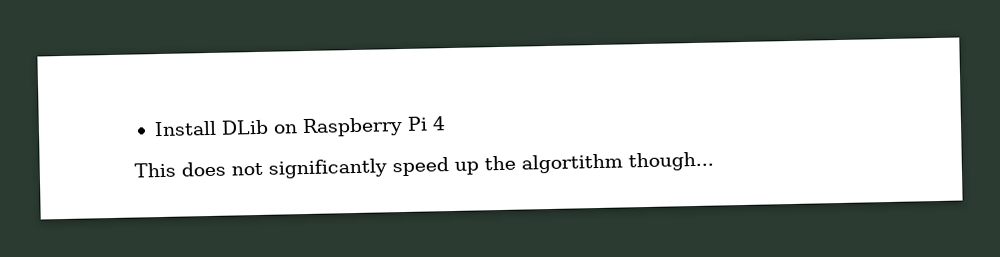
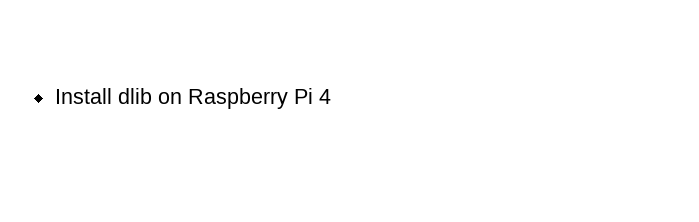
- Install DLib on Raspberry Pi 4
+ Install dlib on Raspberry Pi 4
- This does not significantly speed up the algortithm though...

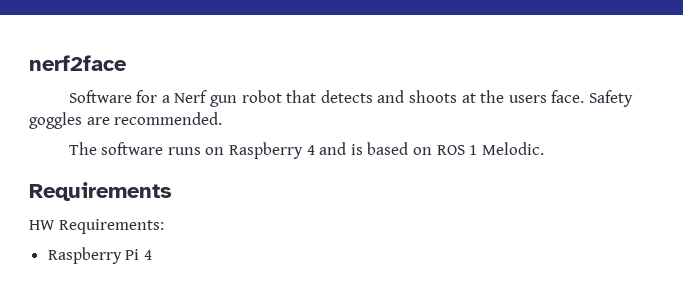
- Install dlib on Raspberry Pi 4
+ nerf2face
+ Software for a Nerf gun robot that detects and shoots at the users face. Safety goggles are recommended.
+ The software runs on Raspberry 4 and is based on ROS 1 Melodic.
+ Requirements
+ HW Requirements:
+ Raspberry Pi 4

